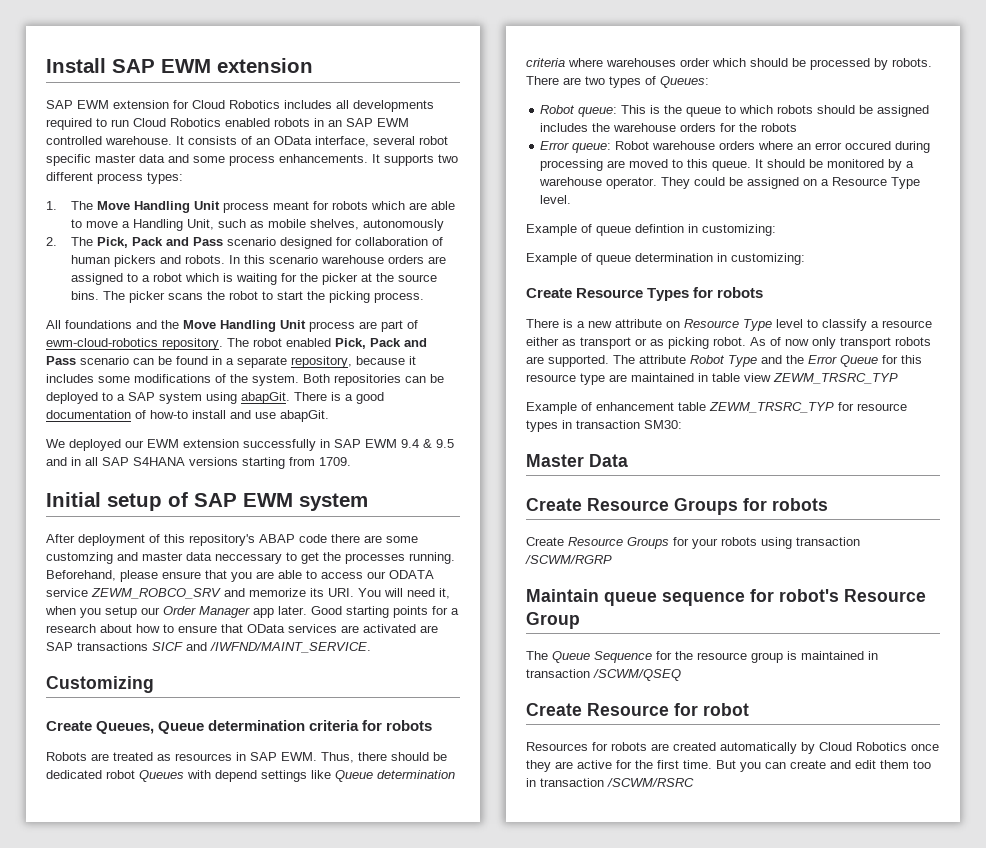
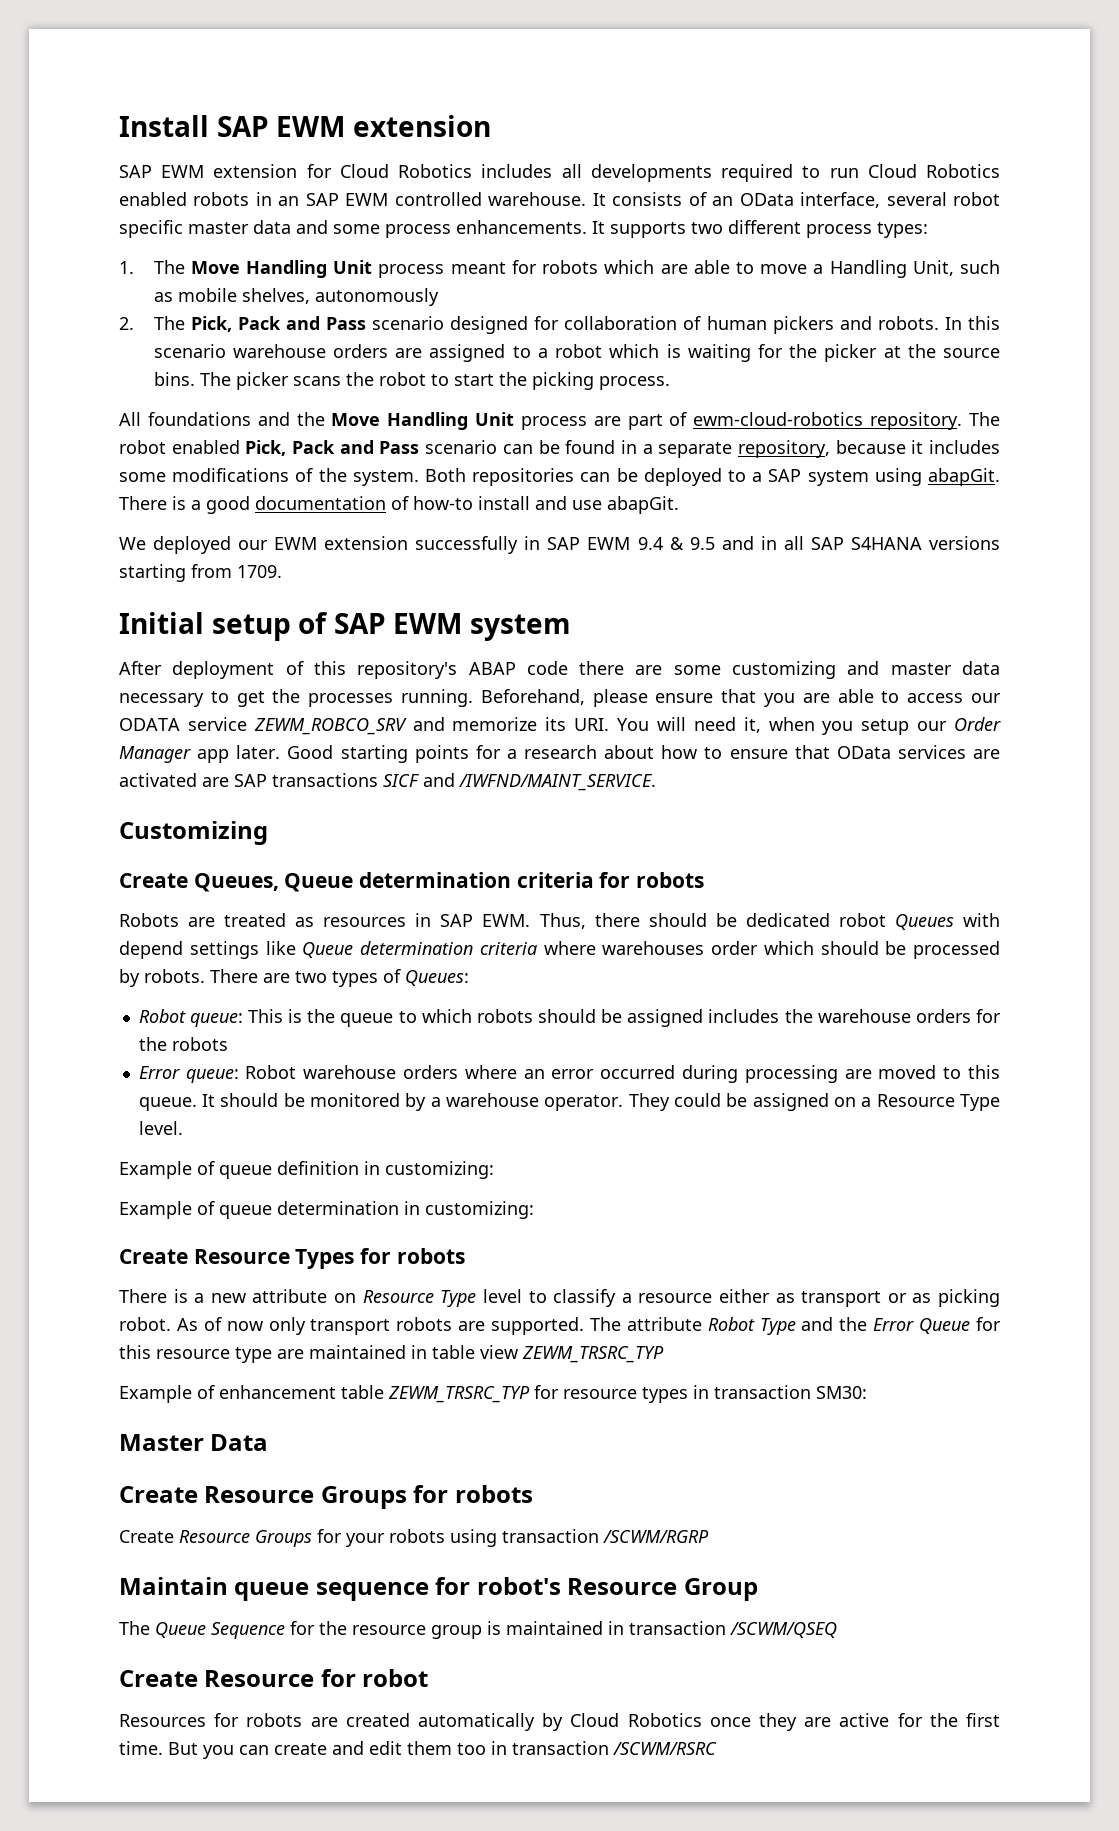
- After deployment of this repository's ABAP code there are some customzing and master data neccessary to get the processes running.
+ After deployment of this repository's ABAP code there are some customizing and master data necessary to get the processes running.
- Error queue: Robot warehouse orders where an error occured during processing are moved to this queue.
+ Error queue: Robot warehouse orders where an error occurred during processing are moved to this queue.
- Example of queue defintion in customizing:
+ Example of queue definition in customizing:

